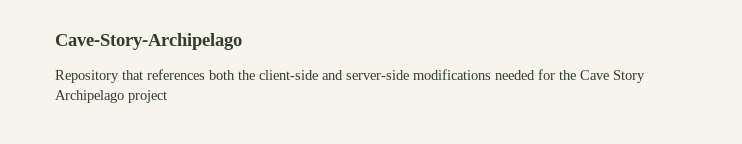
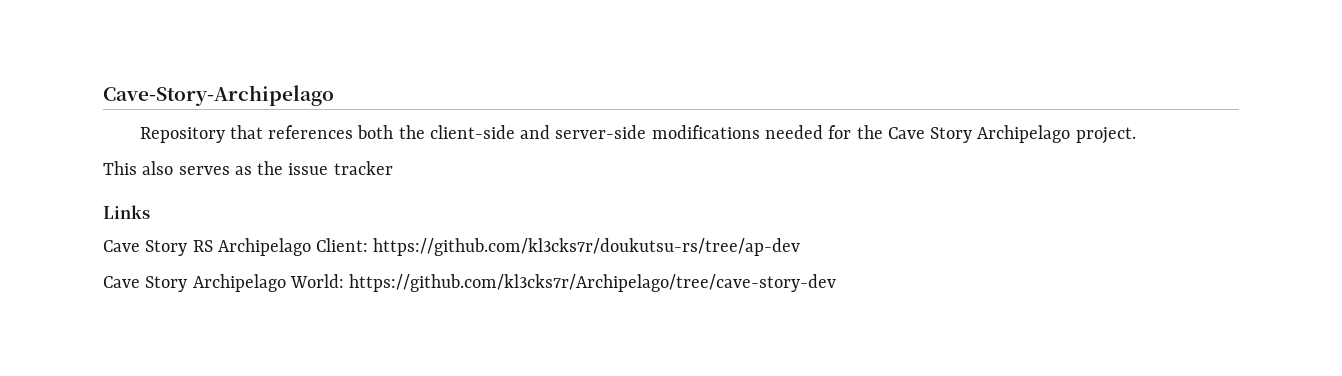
- Repository that references both the client-side and server-side modifications needed for the Cave Story Archipelago project
+ Repository that references both the client-side and server-side modifications needed for the Cave Story Archipelago project.
+ This also serves as the issue tracker
+ Links
+ Cave Story RS Archipelago Client: https://github.com/kl3cks7r/doukutsu-rs/tree/ap-dev
+ Cave Story Archipelago World: https://github.com/kl3cks7r/Archipelago/tree/cave-story-dev

